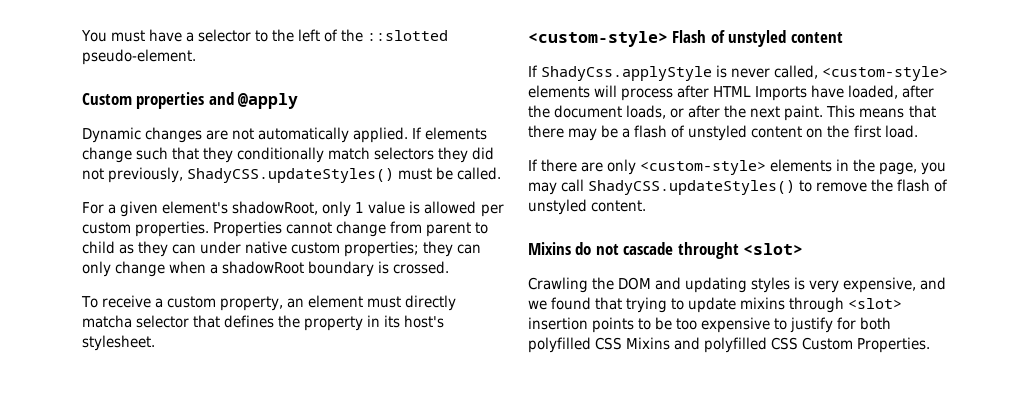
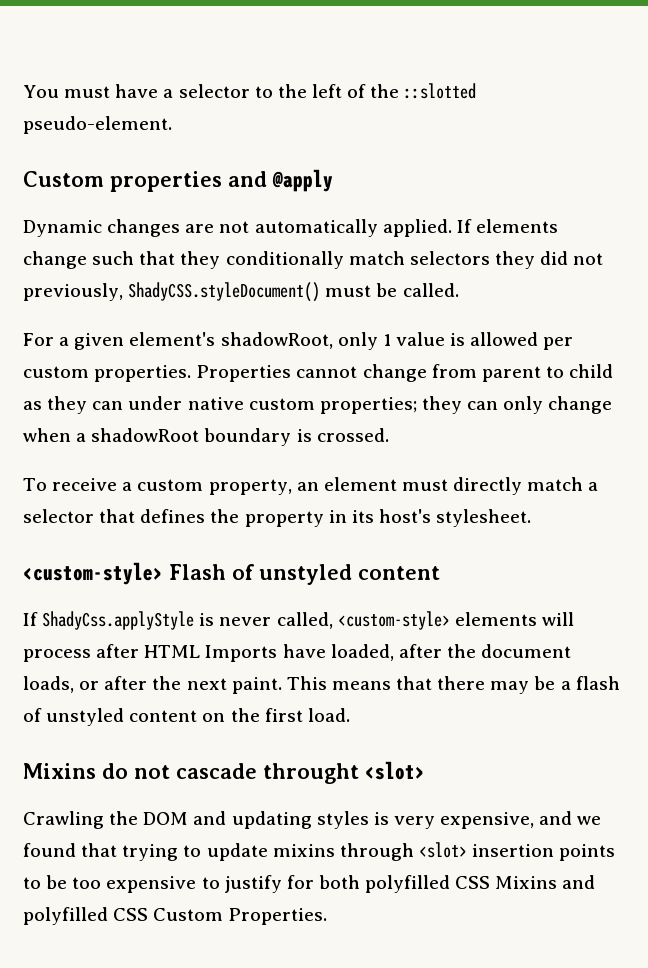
- If elements change such that they conditionally match selectors they did not previously, ShadyCSS.updateStyles() must be called.
+ If elements change such that they conditionally match selectors they did not previously, ShadyCSS.styleDocument() must be called.
- To receive a custom property, an element must directly matcha selector that defines the property in its host's stylesheet.
+ To receive a custom property, an element must directly match a selector that defines the property in its host's stylesheet.
- If there are only <custom-style> elements in the page, you may call ShadyCSS.updateStyles() to remove the flash of unstyled content.

